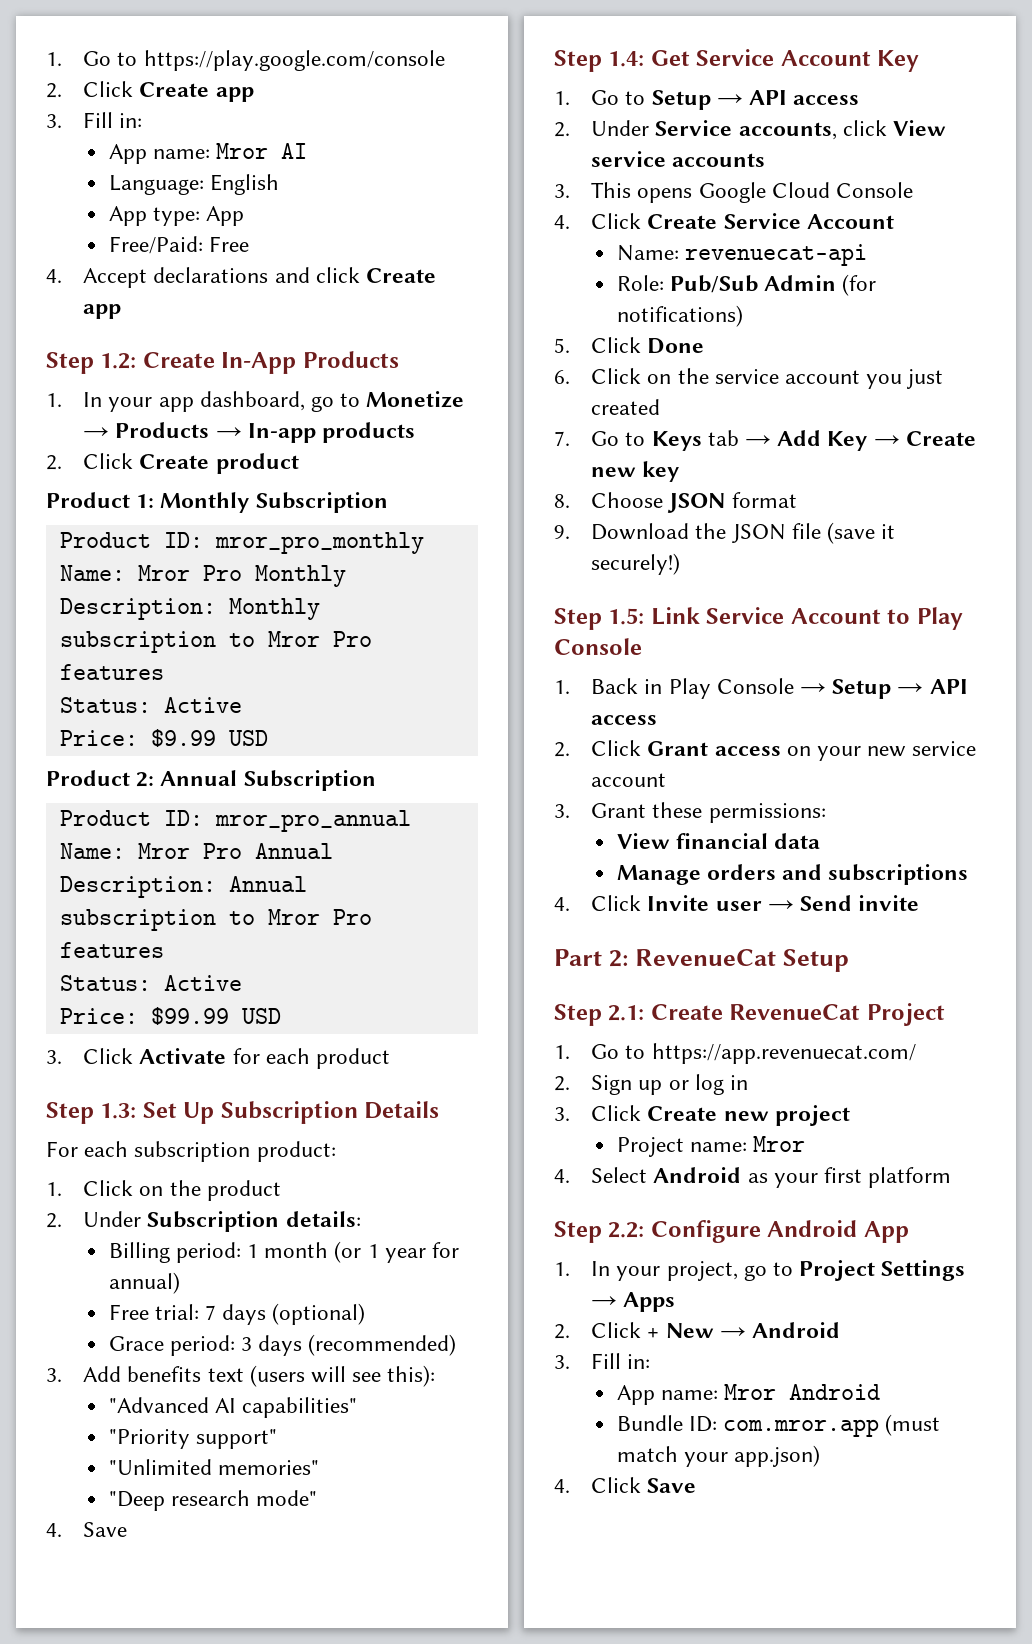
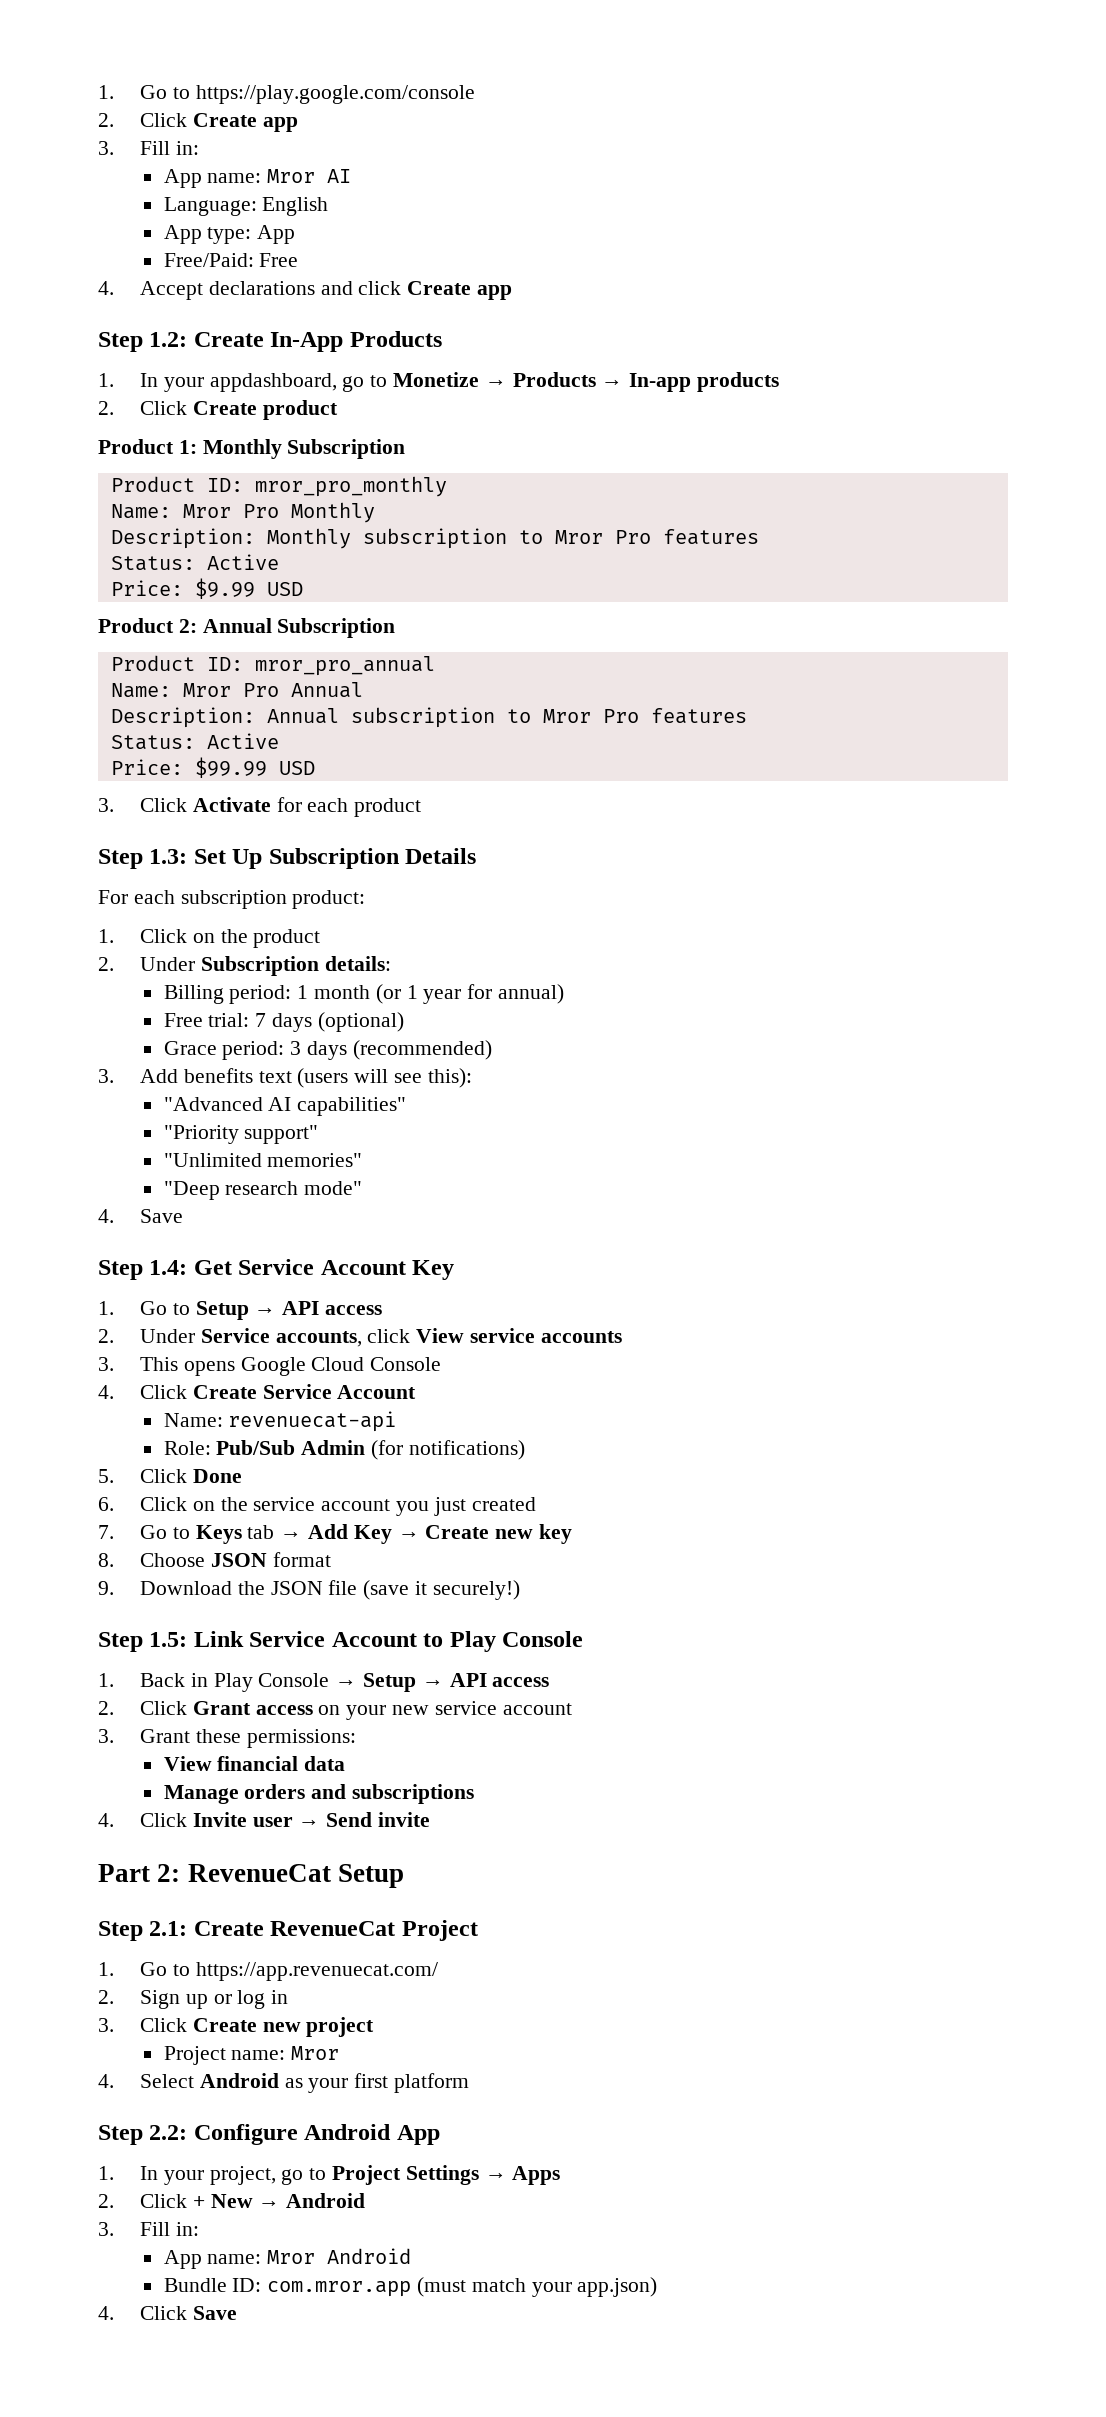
- 1. In your app dashboard, go to Monetize → Products → In-app products
+ 1. In your appdashboard, go to Monetize → Products → In-app products

